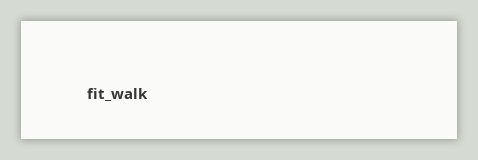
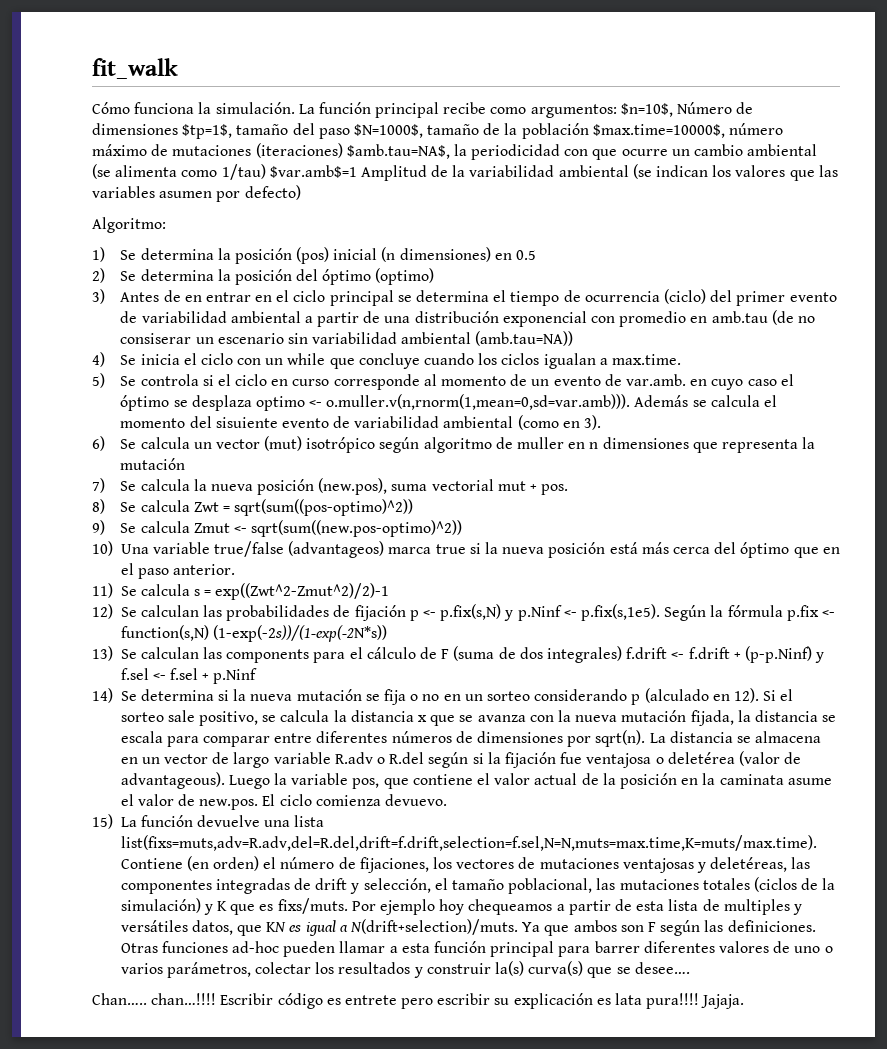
+ Cómo funciona la simulación. La función principal recibe como argumentos: $n=10$, Número de dimensiones $tp=1$, tamaño del paso $N=1000$, tamaño de la población $max.time=10000$, número máximo de mutaciones (iteraciones) $amb.tau=NA$, la periodicidad con que ocurre un cambio ambiental (se alimenta como 1/tau) $var.amb$=1 Amplitud de la variabilidad ambiental (se indican los valores que las variables asumen por defecto)
+ Algoritmo:
+ 1) Se determina la posición (pos) inicial (n dimensiones) en 0.5
+ 2) Se determina la posición del óptimo (optimo)
+ 3) Antes de en entrar en el ciclo principal se determina el tiempo de ocurrencia (ciclo) del primer evento de variabilidad ambiental a partir de una distribución exponencial con promedio en amb.tau (de no consiserar un escenario sin variabilidad ambiental (amb.tau=NA))
+ 4) Se inicia el ciclo con un while que concluye cuando los ciclos igualan a max.time.
+ 5) Se controla si el ciclo en curso corresponde al momento de un evento de var.amb. en cuyo caso el óptimo se desplaza optimo <- o.muller.v(n,rnorm(1,mean=0,sd=var.amb))). Además se calcula el momento del sisuiente evento de variabilidad ambiental (como en 3).
+ 6) Se calcula un vector (mut) isotrópico según algoritmo de muller en n dimensiones que representa la mutación
+ 7) Se calcula la nueva posición (new.pos), suma vectorial mut + pos.
+ 8) Se calcula Zwt = sqrt(sum((pos-optimo)^2))
+ 9) Se calcula Zmut <- sqrt(sum((new.pos-optimo)^2))
+ 10) Una variable true/false (advantageos) marca true si la nueva posición está más cerca del óptimo que en el paso anterior.
+ 11) Se calcula s = exp((Zwt^2-Zmut^2)/2)-1
+ 12) Se calculan las probabilidades de fijación p <- p.fix(s,N) y p.Ninf <- p.fix(s,1e5). Según la fórmula p.fix <- function(s,N) (1-exp(-2s))/(1-exp(-2N*s))
+ 13) Se calculan las components para el cálculo de F (suma de dos integrales) f.drift <- f.drift + (p-p.Ninf) y f.sel <- f.sel + p.Ninf
+ 14) Se determina si la nueva mutación se fija o no en un sorteo considerando p (alculado en 12). Si el sorteo sale positivo, se calcula la distancia x que se avanza con la nueva mutación fijada, la distancia se escala para comparar entre diferentes números de dimensiones por sqrt(n). La distancia se almacena en un vector de largo variable R.adv o R.del según si la fijación fue ventajosa o deletérea (valor de advantageous). Luego la variable pos, que contiene el valor actual de la posición en la caminata asume el valor de new.pos. El ciclo comienza devuevo.
+ 15) La función devuelve una lista list(fixs=muts,adv=R.adv,del=R.del,drift=f.drift,selection=f.sel,N=N,muts=max.time,K=muts/max.time). Contiene (en orden) el número de fijaciones, los vectores de mutaciones ventajosas y deletéreas, las componentes integradas de drift y selección, el tamaño poblacional, las mutaciones totales (ciclos de la simulación) y K que es fixs/muts. Por ejemplo hoy chequeamos a partir de esta lista de multiples y versátiles datos, que KN es igual a N(drift+selection)/muts. Ya que ambos son F según las definiciones. Otras funciones ad-hoc pueden llamar a esta función principal para barrer diferentes valores de uno o varios parámetros, colectar los resultados y construir la(s) curva(s) que se desee….
+ Chan….. chan…!!!! Escribir código es entrete pero escribir su explicación es lata pura!!!! Jajaja.

